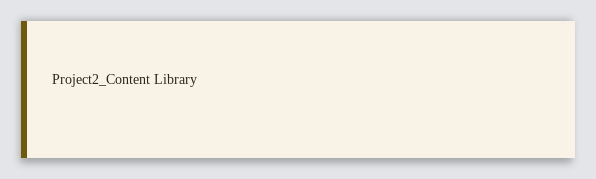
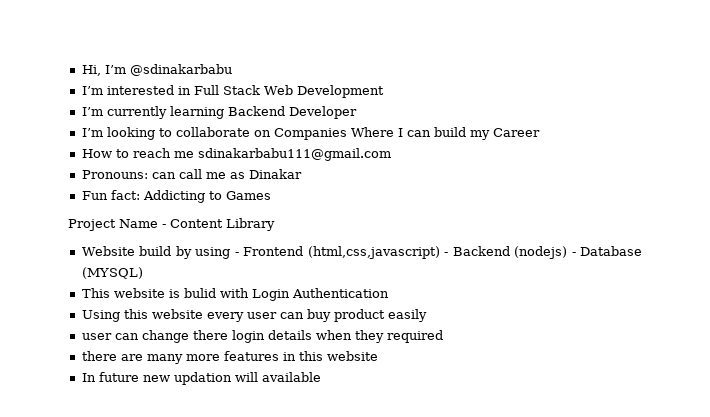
- Project2_Content Library
+ Hi, I’m @sdinakarbabu
+ I’m interested in Full Stack Web Development
+ I’m currently learning Backend Developer
+ I’m looking to collaborate on Companies Where I can build my Career
+ How to reach me sdinakarbabu111@gmail.com
+ Pronouns: can call me as Dinakar
+ Fun fact: Addicting to Games
+ Project Name - Content Library
+ Website build by using - Frontend (html,css,javascript) - Backend (nodejs) - Database (MYSQL)
+ This website is bulid with Login Authentication
+ Using this website every user can buy product easily
+ user can change there login details when they required
+ there are many more features in this website
+ In future new updation will available

